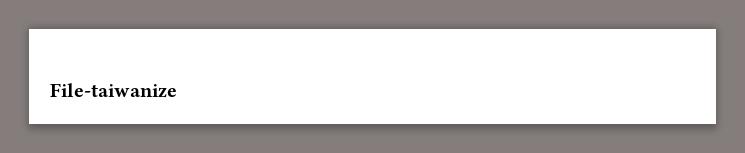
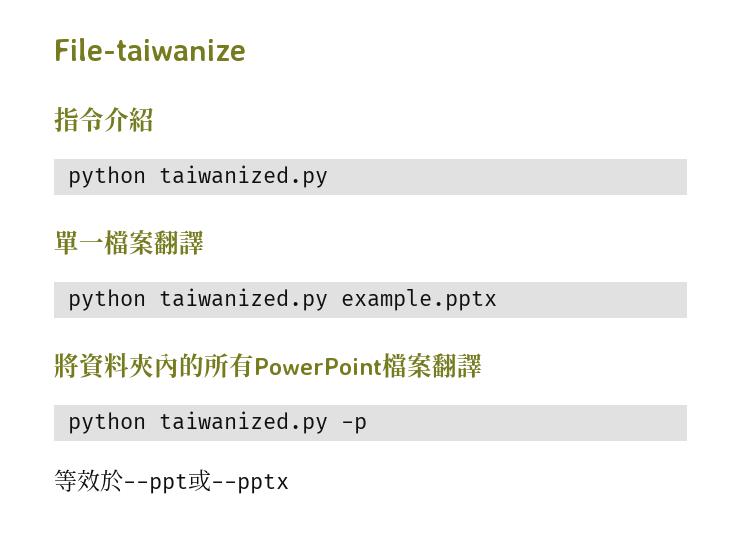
+ 指令介紹
+ python taiwanized.py
+ 單一檔案翻譯
+ python taiwanized.py example.pptx
+ 將資料夾內的所有PowerPoint檔案翻譯
+ python taiwanized.py -p
+ 等效於--ppt或--pptx

